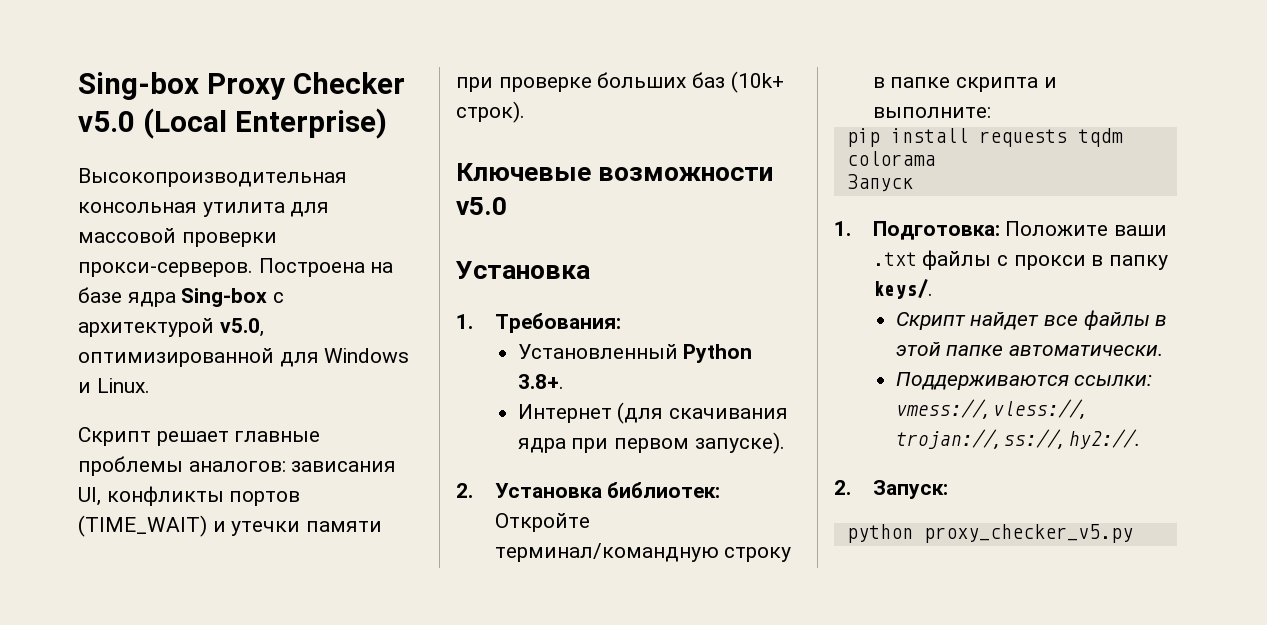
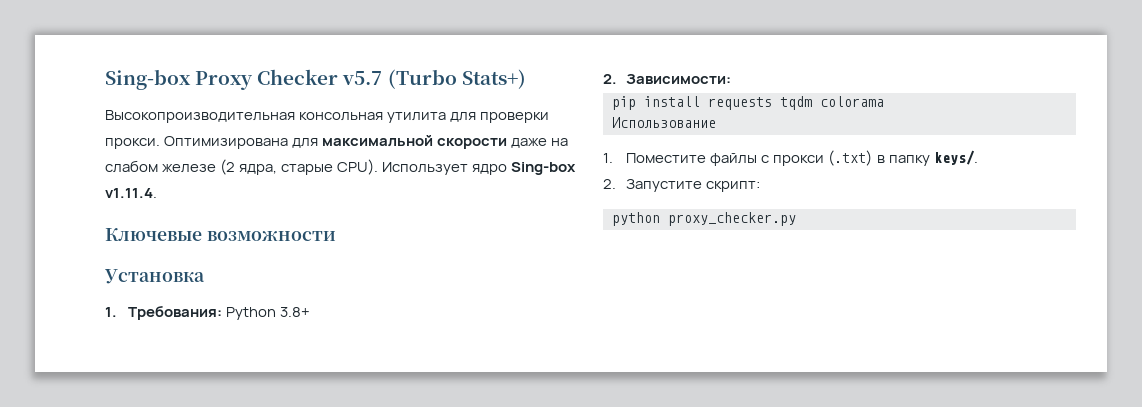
- Sing-box Proxy Checker v5.0 (Local Enterprise)
+ Sing-box Proxy Checker v5.7 (Turbo Stats+)
- Высокопроизводительная консольная утилита для массовой проверки прокси-серверов. Построена на базе ядра Sing-box с архитектурой v5.0, оптимизированной для Windows и Linux.
- Скрипт решает главные проблемы аналогов: зависания UI, конфликты портов (TIME_WAIT) и утечки памяти при проверке больших баз (10k+ строк).
+ Высокопроизводительная консольная утилита для проверки прокси. Оптимизирована для максимальной скорости даже на слабом железе (2 ядра, старые CPU). Использует ядро Sing-box v1.11.4.
- Ключевые возможности v5.0
+ Ключевые возможности
- 1. Требования:
- Установленный Python 3.8+.
- Интернет (для скачивания ядра при первом запуске).
- 2. Установка библиотек: Откройте терминал/командную строку в папке скрипта и выполните:
+ 1. Требования: Python 3.8+
+ 2. Зависимости:
- Запуск
- 1. Подготовка: Положите ваши .txt файлы с прокси в папку keys/.
+ Использование
+ 1. Поместите файлы с прокси (.txt) в папку keys/.
- Скрипт найдет все файлы в этой папке автоматически.
- Поддерживаются ссылки: vmess://, vless://, trojan://, ss://, hy2://.
- 2. Запуск:
+ 2. Запустите скрипт:
- python proxy_checker_v5.py
+ python proxy_checker.py

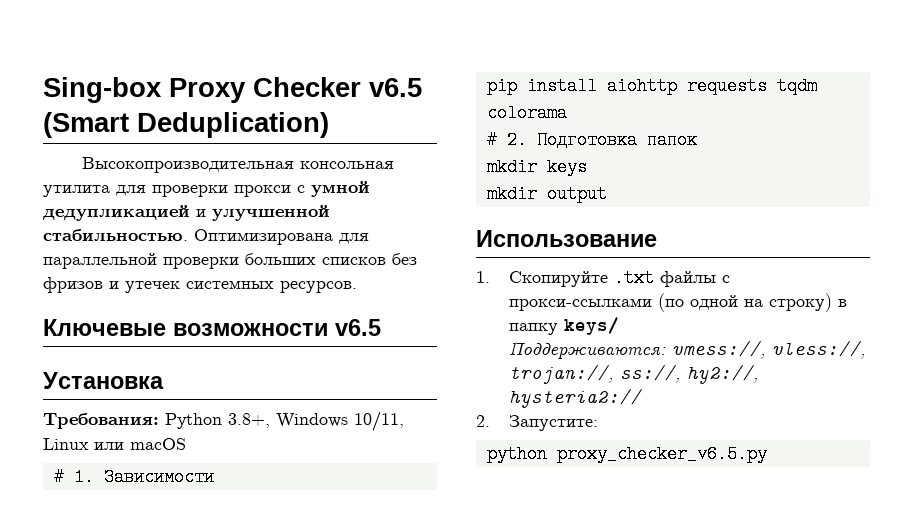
- Sing-box Proxy Checker v5.7 (Turbo Stats+)
+ Sing-box Proxy Checker v6.5 (Smart Deduplication)
- Высокопроизводительная консольная утилита для проверки прокси. Оптимизирована для максимальной скорости даже на слабом железе (2 ядра, старые CPU). Использует ядро Sing-box v1.11.4.
+ Высокопроизводительная консольная утилита для проверки прокси с умной дедупликацией и улучшенной стабильностью. Оптимизирована для параллельной проверки больших списков без фризов и утечек системных ресурсов.
- Ключевые возможности
+ Ключевые возможности v6.5
- 1. Требования: Python 3.8+
- 2. Зависимости:
+ Требования: Python 3.8+, Windows 10/11, Linux или macOS
+ # 1. Зависимости
- pip install requests tqdm colorama
+ pip install aiohttp requests tqdm colorama
+ # 2. Подготовка папок
+ mkdir keys
+ mkdir output
  Использование
- 1. Поместите файлы с прокси (.txt) в папку keys/.
- 2. Запустите скрипт:
+ 1. Скопируйте .txt файлы с прокси-ссылками (по одной на строку) в папку keys/
+ Поддерживаются: vmess://, vless://, trojan://, ss://, hy2://, hysteria2://
+ 2. Запустите:
- python proxy_checker.py
+ python proxy_checker_v6.5.py

